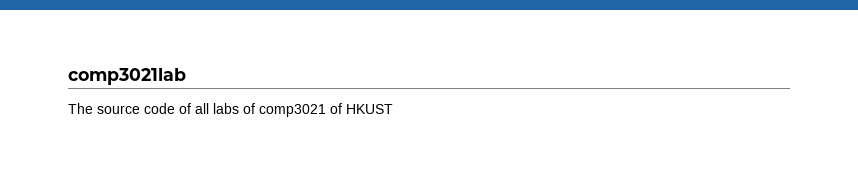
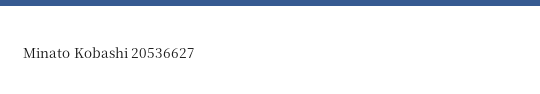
- comp3021lab
- The source code of all labs of comp3021 of HKUST
+ Minato Kobashi 20536627

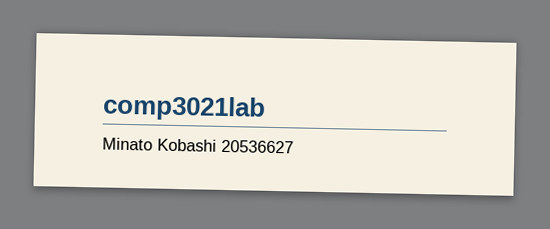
+ comp3021lab

